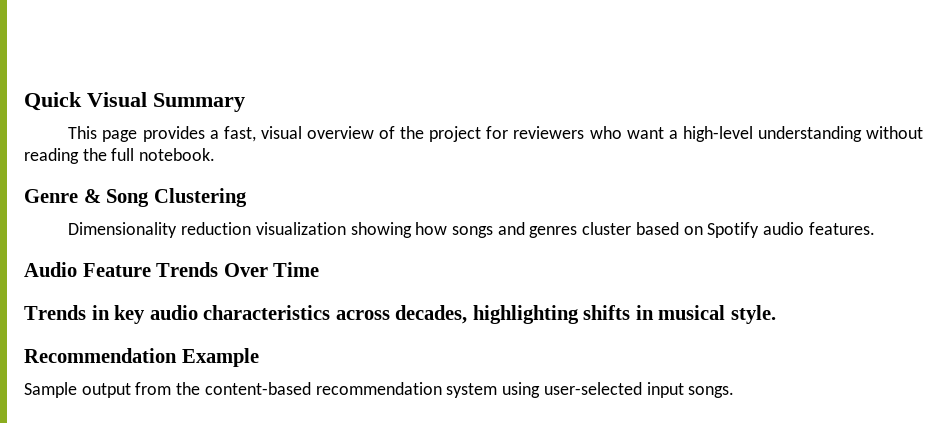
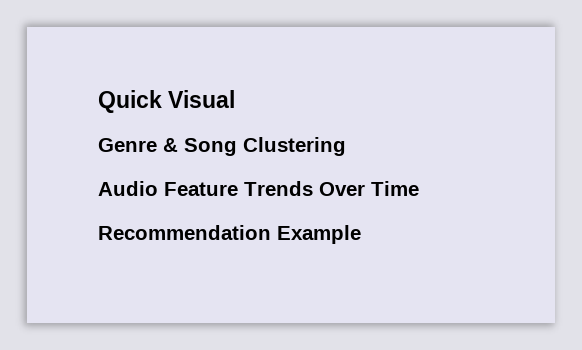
- Quick Visual Summary
- This page provides a fast, visual overview of the project for reviewers who want a high-level understanding without reading the full notebook.
+ Quick Visual
  Genre & Song Clustering
- Dimensionality reduction visualization showing how songs and genres cluster based on Spotify audio features.
- Trends in key audio characteristics across decades, highlighting shifts in musical style.
  Recommendation Example
- Sample output from the content-based recommendation system using user-selected input songs.

